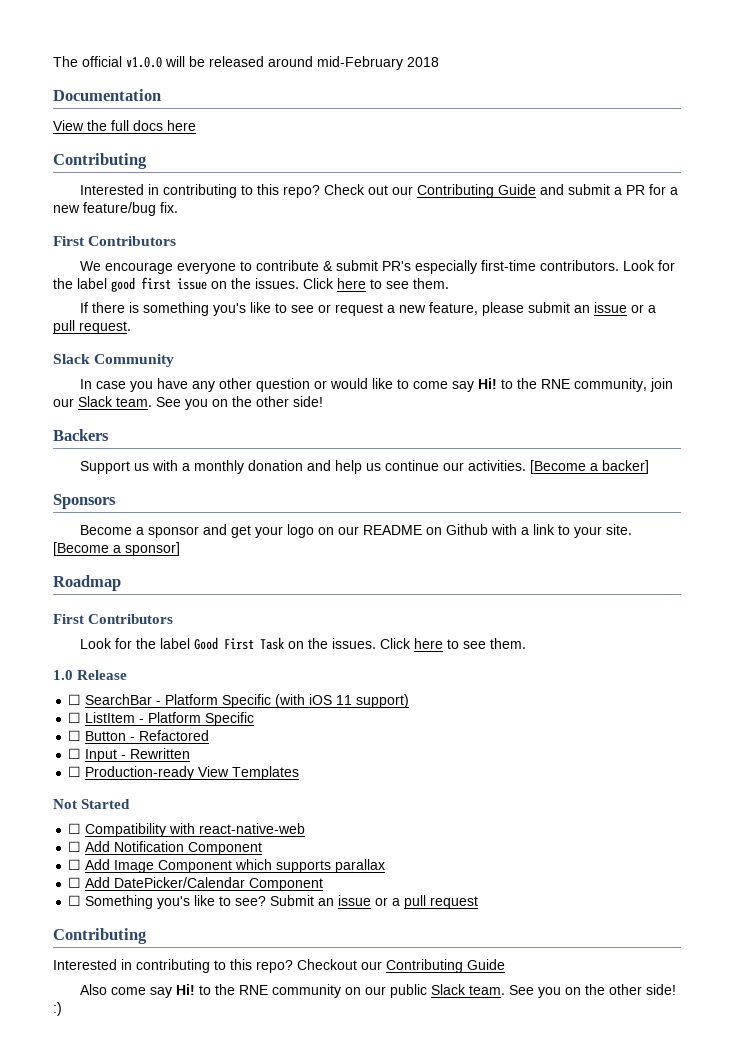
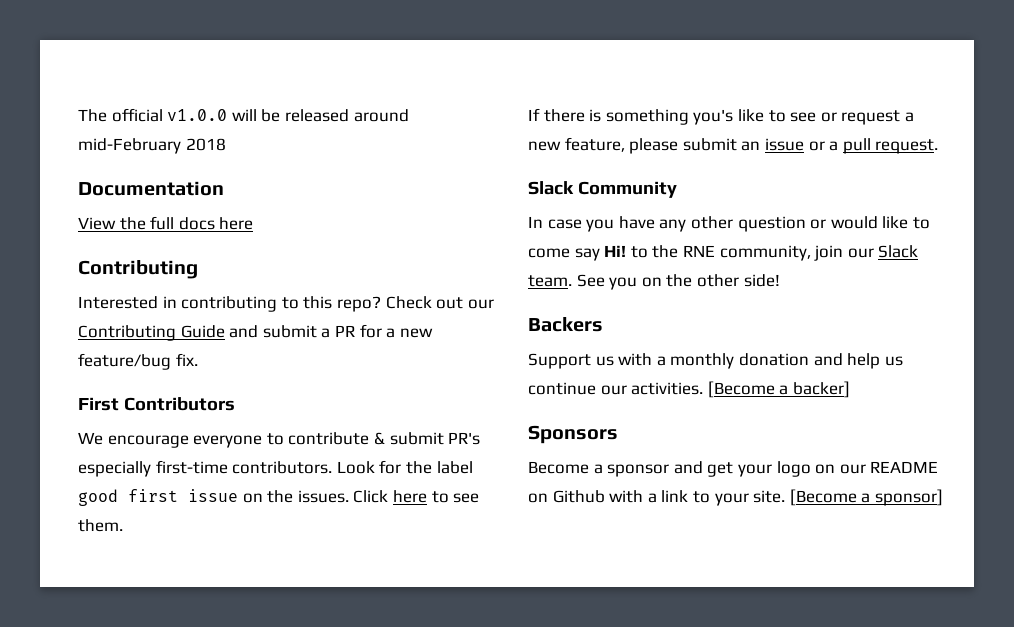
- Roadmap
- First Contributors
- Look for the label Good First Task on the issues. Click here to see them.
- 1.0 Release
- ☐ SearchBar - Platform Specific (with iOS 11 support)
- ☐ ListItem - Platform Specific
- ☐ Button - Refactored
- ☐ Input - Rewritten
- ☐ Production-ready View Templates
- Not Started
- ☐ Compatibility with react-native-web
- ☐ Add Notification Component
- ☐ Add Image Component which supports parallax
- ☐ Add DatePicker/Calendar Component
- ☐ Something you's like to see? Submit an issue or a pull request
- Contributing
- Interested in contributing to this repo? Checkout our Contributing Guide
- Also come say Hi! to the RNE community on our public Slack team. See you on the other side! :)

